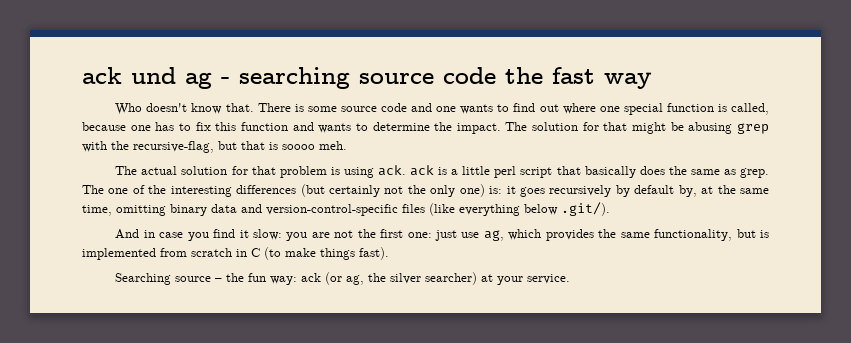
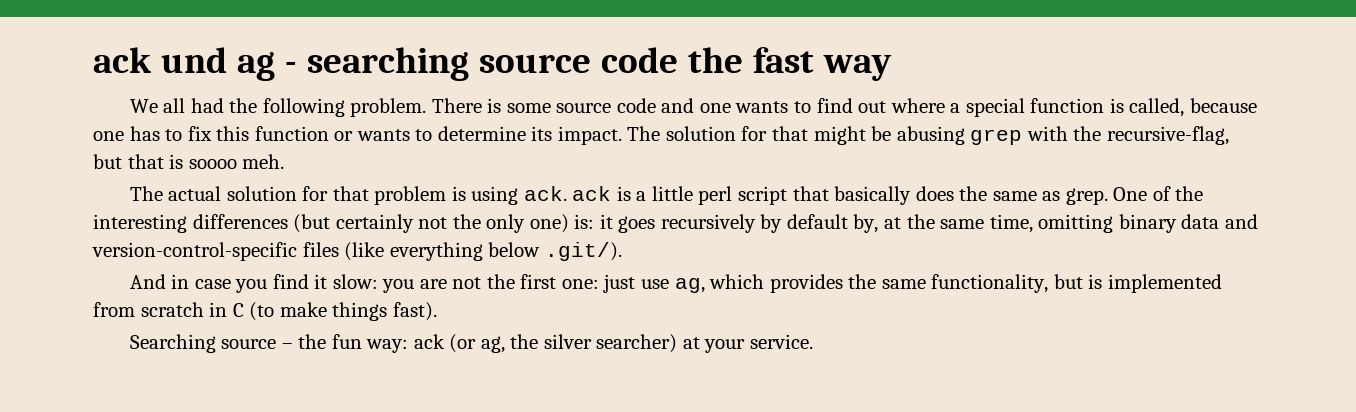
- Who doesn't know that.
+ We all had the following problem.
- There is some source code and one wants to find out where one special function is called, because one has to fix this function and wants to determine the impact.
+ There is some source code and one wants to find out where a special function is called, because one has to fix this function or wants to determine its impact.
- The one of the interesting differences (but certainly not the only one) is: it goes recursively by default by, at the same time, omitting binary data and version-control-specific files (like everything below .git/).
+ One of the interesting differences (but certainly not the only one) is: it goes recursively by default by, at the same time, omitting binary data and version-control-specific files (like everything below .git/).

